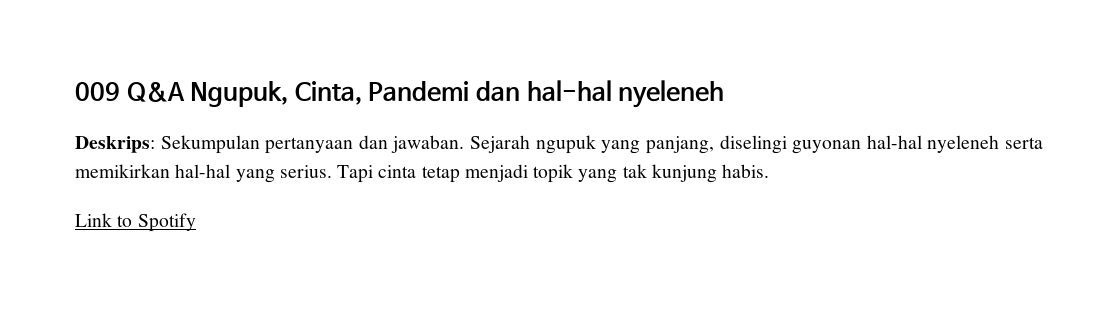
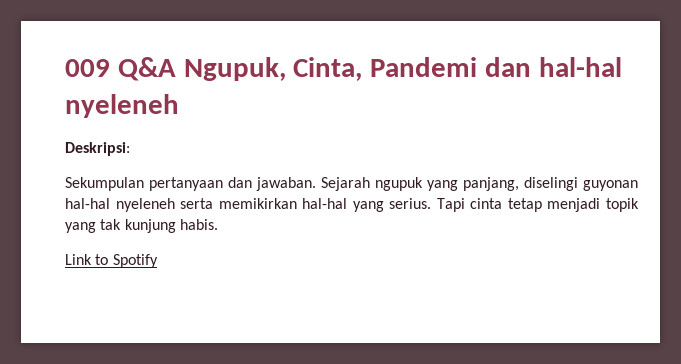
- Deskrips: Sekumpulan pertanyaan dan jawaban.
+ Deskripsi:
+ Sekumpulan pertanyaan dan jawaban.

